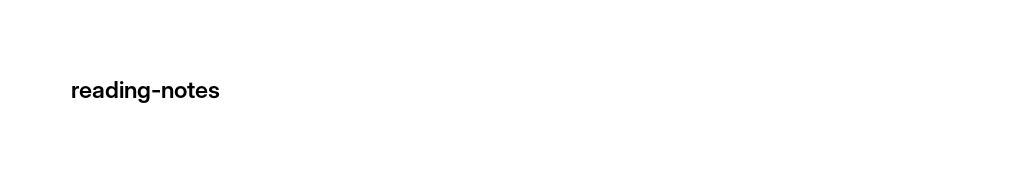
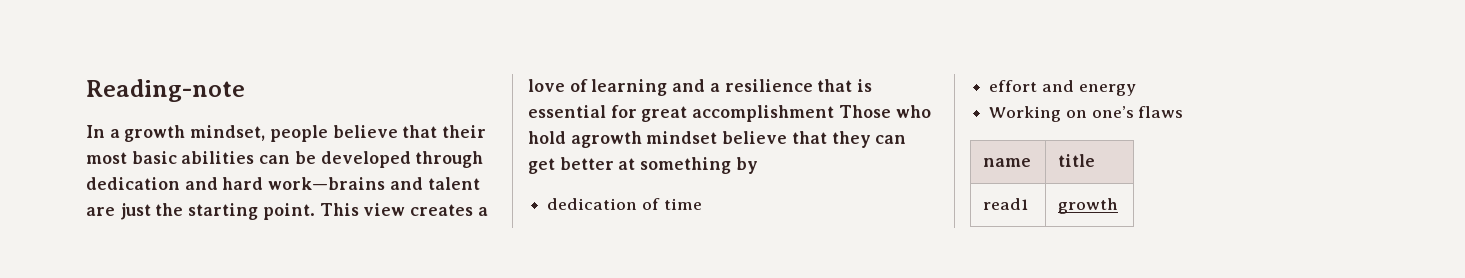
- reading-notes
+ Reading-note
+ In a growth mindset, people believe that their most basic abilities can be developed through dedication and hard work—brains and talent are just the starting point. This view creates a love of learning and a resilience that is essential for great accomplishment Those who hold agrowth mindset believe that they can get better at something by
+ dedication of time
+ effort and energy
+ Working on one’s flaws
+ name | title
+ read1 | growth

